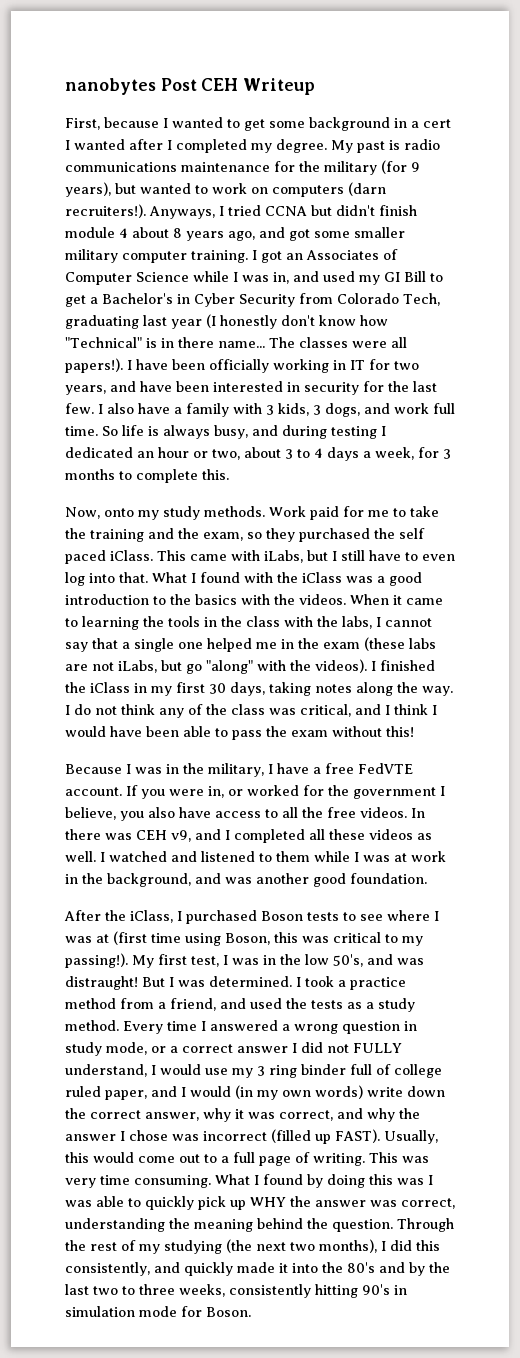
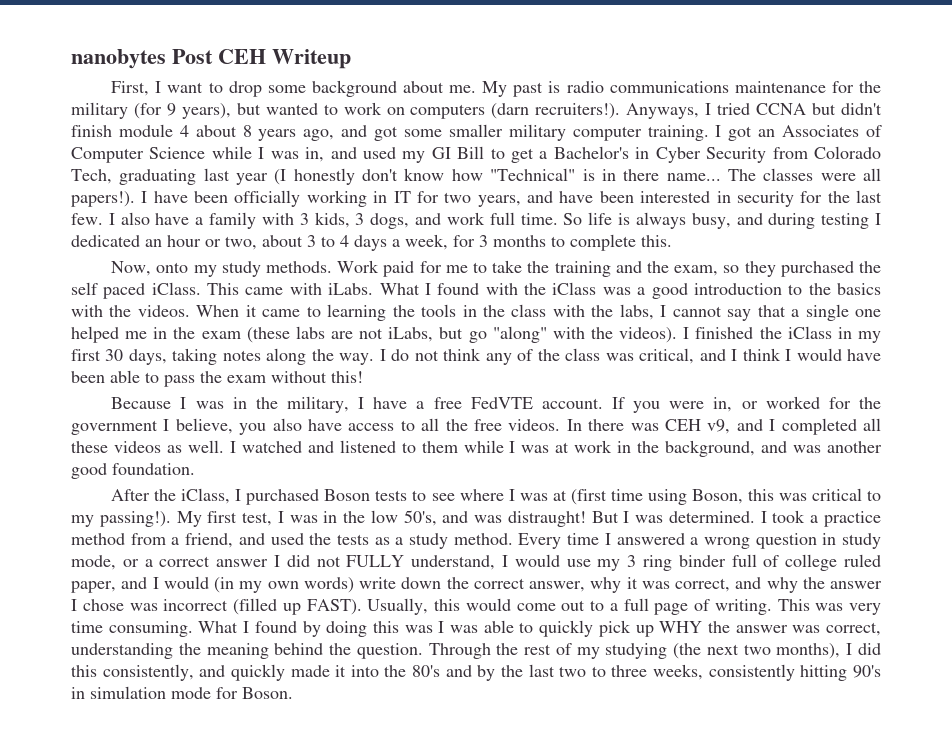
- First, because I wanted to get some background in a cert I wanted after I completed my degree.
+ First, I want to drop some background about me.
- This came with iLabs, but I still have to even log into that.
+ This came with iLabs.

